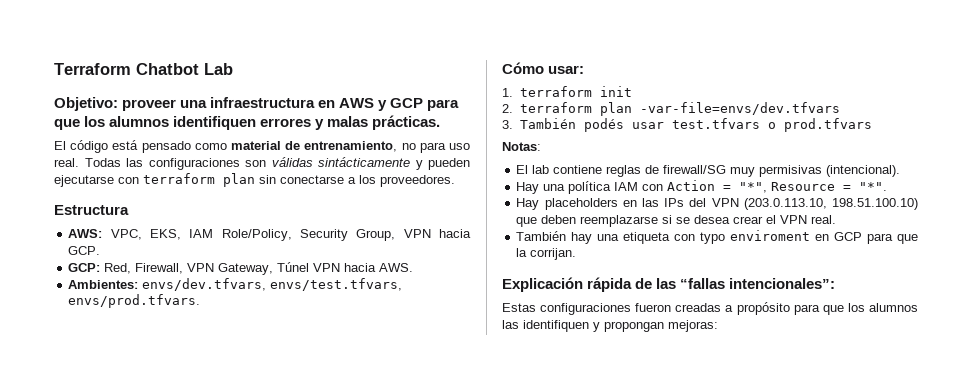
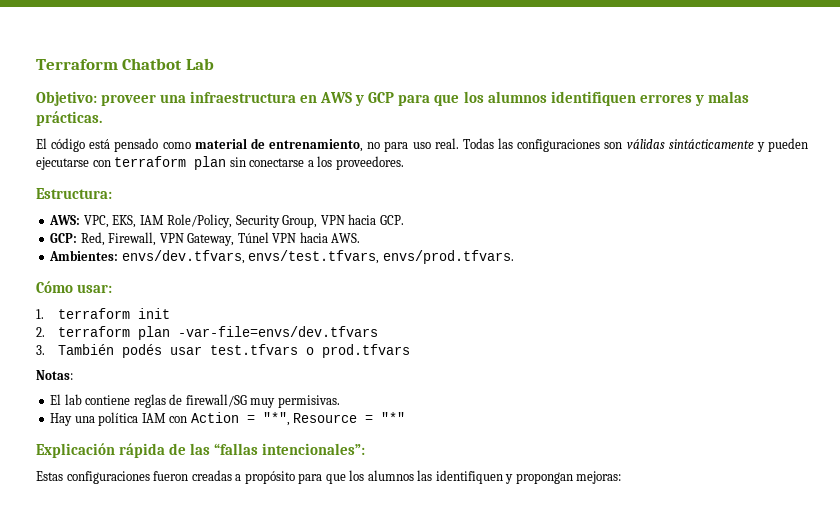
- Estructura
+ Estructura:
- El lab contiene reglas de firewall/SG muy permisivas (intencional).
+ El lab contiene reglas de firewall/SG muy permisivas.
- Hay una política IAM con Action = "*", Resource = "*".
- Hay placeholders en las IPs del VPN (203.0.113.10, 198.51.100.10) que deben reemplazarse si se desea crear el VPN real.
- También hay una etiqueta con typo enviroment en GCP para que la corrijan.
+ Hay una política IAM con Action = "*", Resource = "*"

